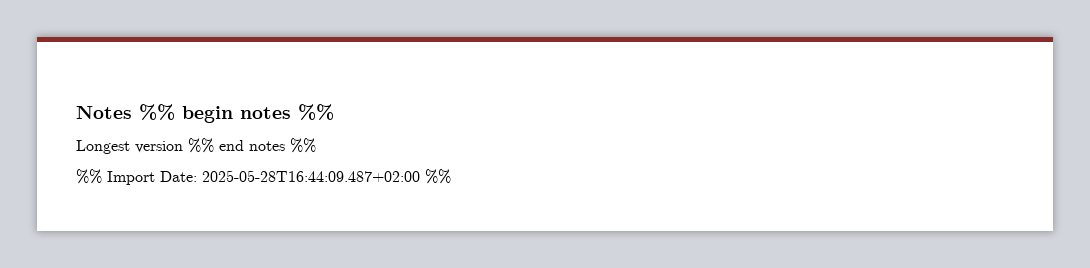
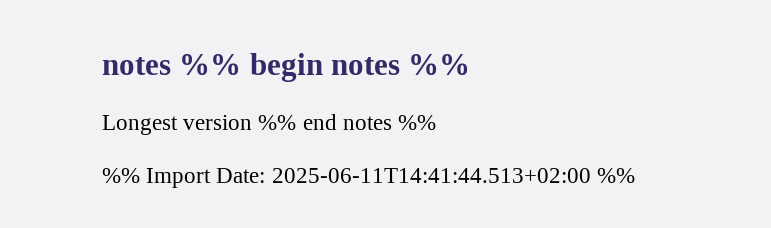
- Notes %% begin notes %%
+ notes %% begin notes %%
- %% Import Date: 2025-05-28T16:44:09.487+02:00 %%
+ %% Import Date: 2025-06-11T14:41:44.513+02:00 %%

